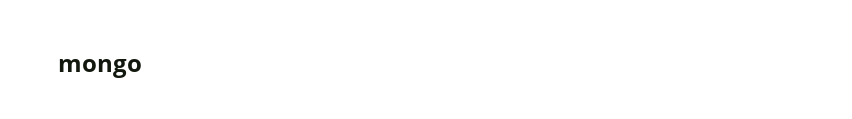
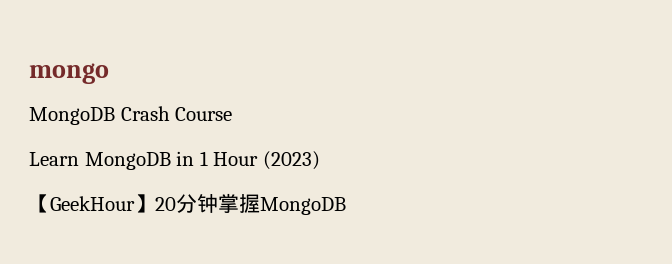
+ MongoDB Crash Course
+ Learn MongoDB in 1 Hour (2023)
+ 【GeekHour】20分钟掌握MongoDB

